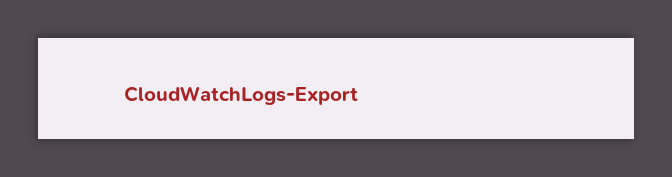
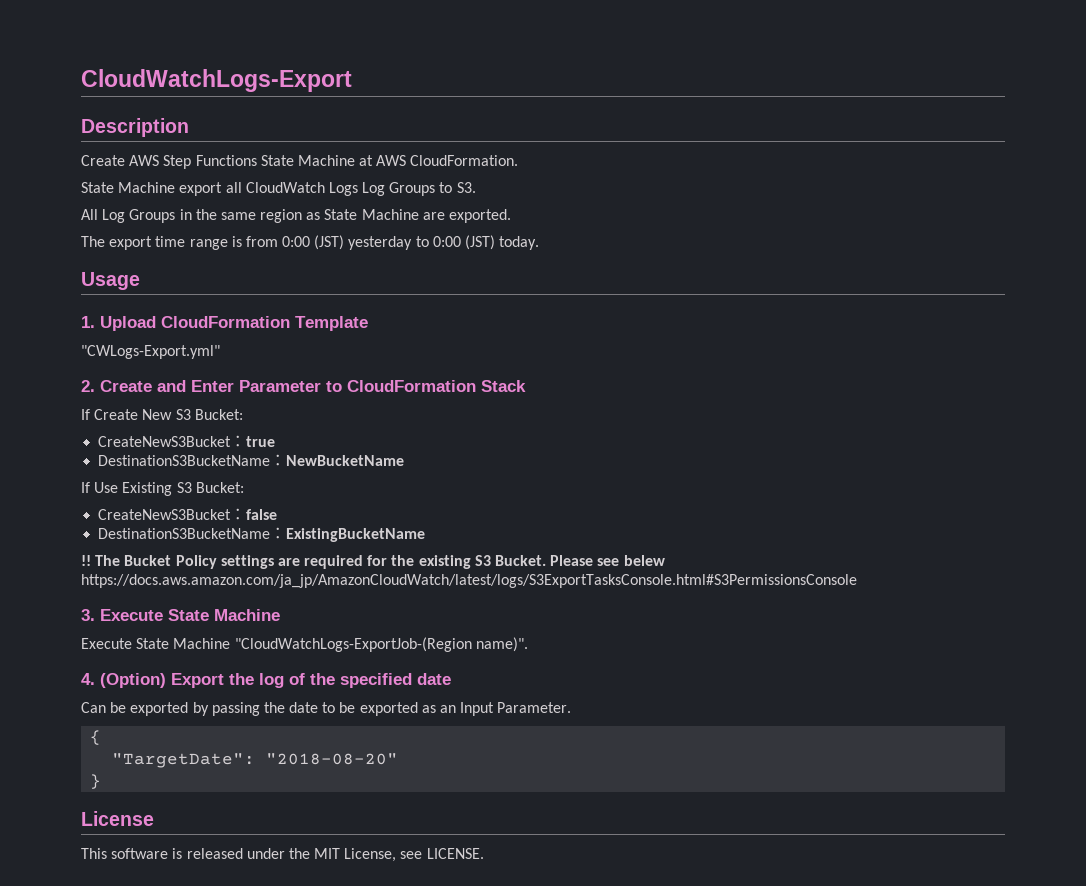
+ Description
+ Create AWS Step Functions State Machine at AWS CloudFormation.
+ State Machine export all CloudWatch Logs Log Groups to S3.
+ All Log Groups in the same region as State Machine are exported.
+ The export time range is from 0:00 (JST) yesterday to 0:00 (JST) today.
+ Usage
+ 1. Upload CloudFormation Template
+ "CWLogs-Export.yml"
+ 2. Create and Enter Parameter to CloudFormation Stack
+ If Create New S3 Bucket:
+ CreateNewS3Bucket：true
+ DestinationS3BucketName：NewBucketName
+ If Use Existing S3 Bucket:
+ CreateNewS3Bucket：false
+ DestinationS3BucketName：ExistingBucketName
+ !! The Bucket Policy settings are required for the existing S3 Bucket. Please see belew https://docs.aws.amazon.com/ja_jp/AmazonCloudWatch/latest/logs/S3ExportTasksConsole.html#S3PermissionsConsole
+ 3. Execute State Machine
+ Execute State Machine "CloudWatchLogs-ExportJob-(Region name)".
+ 4. (Option) Export the log of the specified date
+ Can be exported by passing the date to be exported as an Input Parameter.
+ {
+ "TargetDate": "2018-08-20"
+ }
+ License
+ This software is released under the MIT License, see LICENSE.

